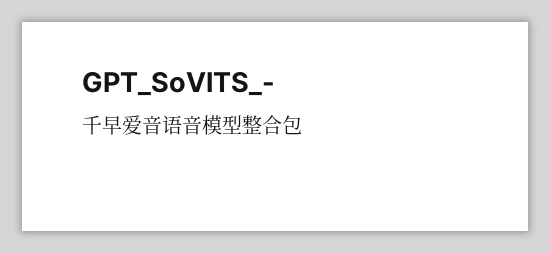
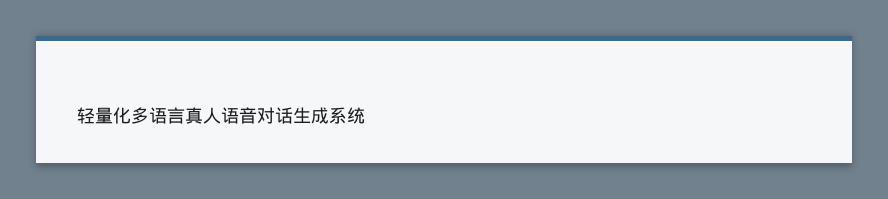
- GPT_SoVITS_-
- 千早爱音语音模型整合包
+ 轻量化多语言真人语音对话生成系统

